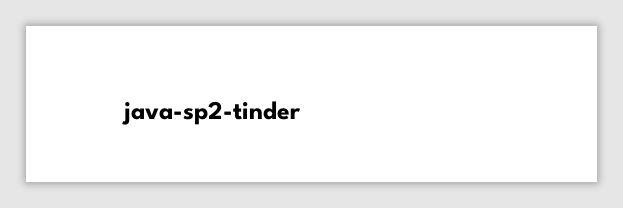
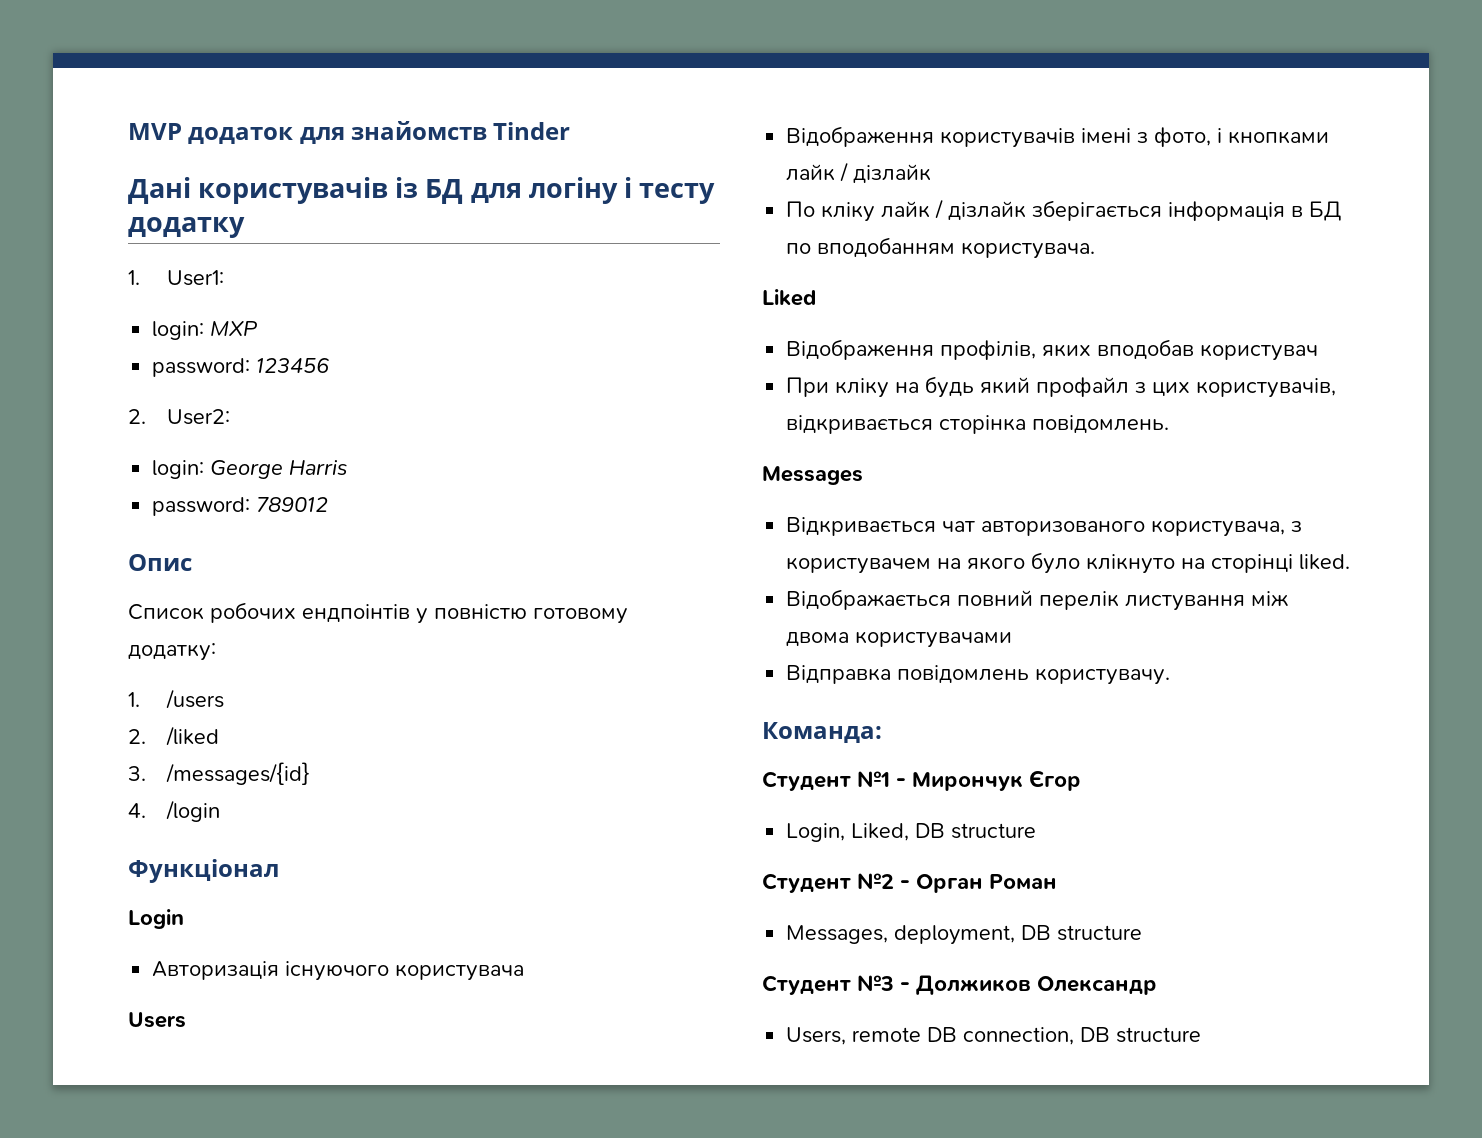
- java-sp2-tinder
+ MVP додаток для знайомств Tinder
+ Дані користувачів із БД для логіну і тесту додатку
+ 1. User1:
+ login: MXP
+ password: 123456
+ 2. User2:
+ login: George Harris
+ password: 789012
+ Опис
+ Список робочих ендпоінтів у повністю готовому додатку:
+ 1. /users
+ 2. /liked
+ 3. /messages/{id}
+ 4. /login
+ Функціонал
+ Login
+ Авторизація існуючого користувача
+ Users
+ Відображення користувачів імені з фото, і кнопками лайк / дізлайк
+ По кліку лайк / дізлайк зберігається інформація в БД по вподобанням користувача.
+ Liked
+ Відображення профілів, яких вподобав користувач
+ При кліку на будь який профайл з цих користувачів, відкривається сторінка повідомлень.
+ Messages
+ Відкривається чат авторизованого користувача, з користувачем на якого було клікнуто на сторінці liked.
+ Відображається повний перелік листування між двома користувачами
+ Відправка повідомлень користувачу.
+ Команда:
+ Студент №1 - Мирончук Єгор
+ Login, Liked, DB structure
+ Студент №2 - Орган Роман
+ Messages, deployment, DB structure
+ Студент №3 - Должиков Олександр
+ Users, remote DB connection, DB structure

